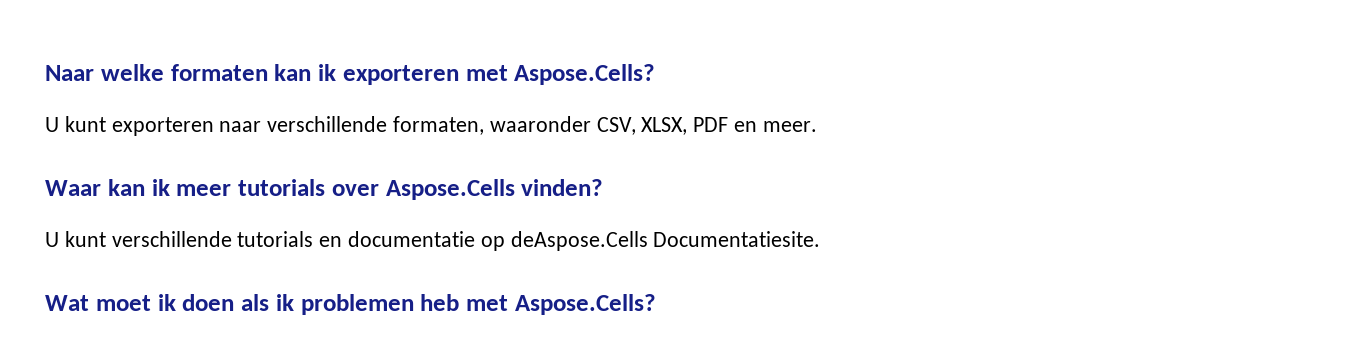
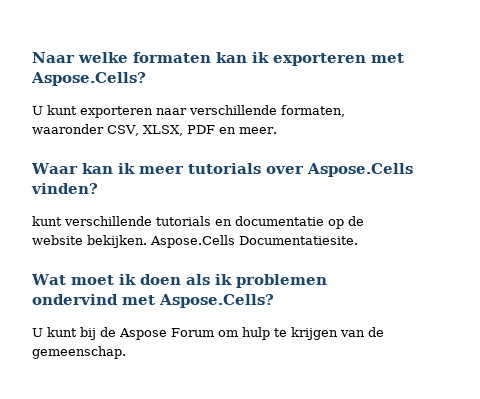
- U kunt verschillende tutorials en documentatie op deAspose.Cells Documentatiesite.
+ kunt verschillende tutorials en documentatie op de website bekijken. Aspose.Cells Documentatiesite.
- Wat moet ik doen als ik problemen heb met Aspose.Cells?
+ Wat moet ik doen als ik problemen ondervind met Aspose.Cells?
+ U kunt bij de Aspose Forum om hulp te krijgen van de gemeenschap.

